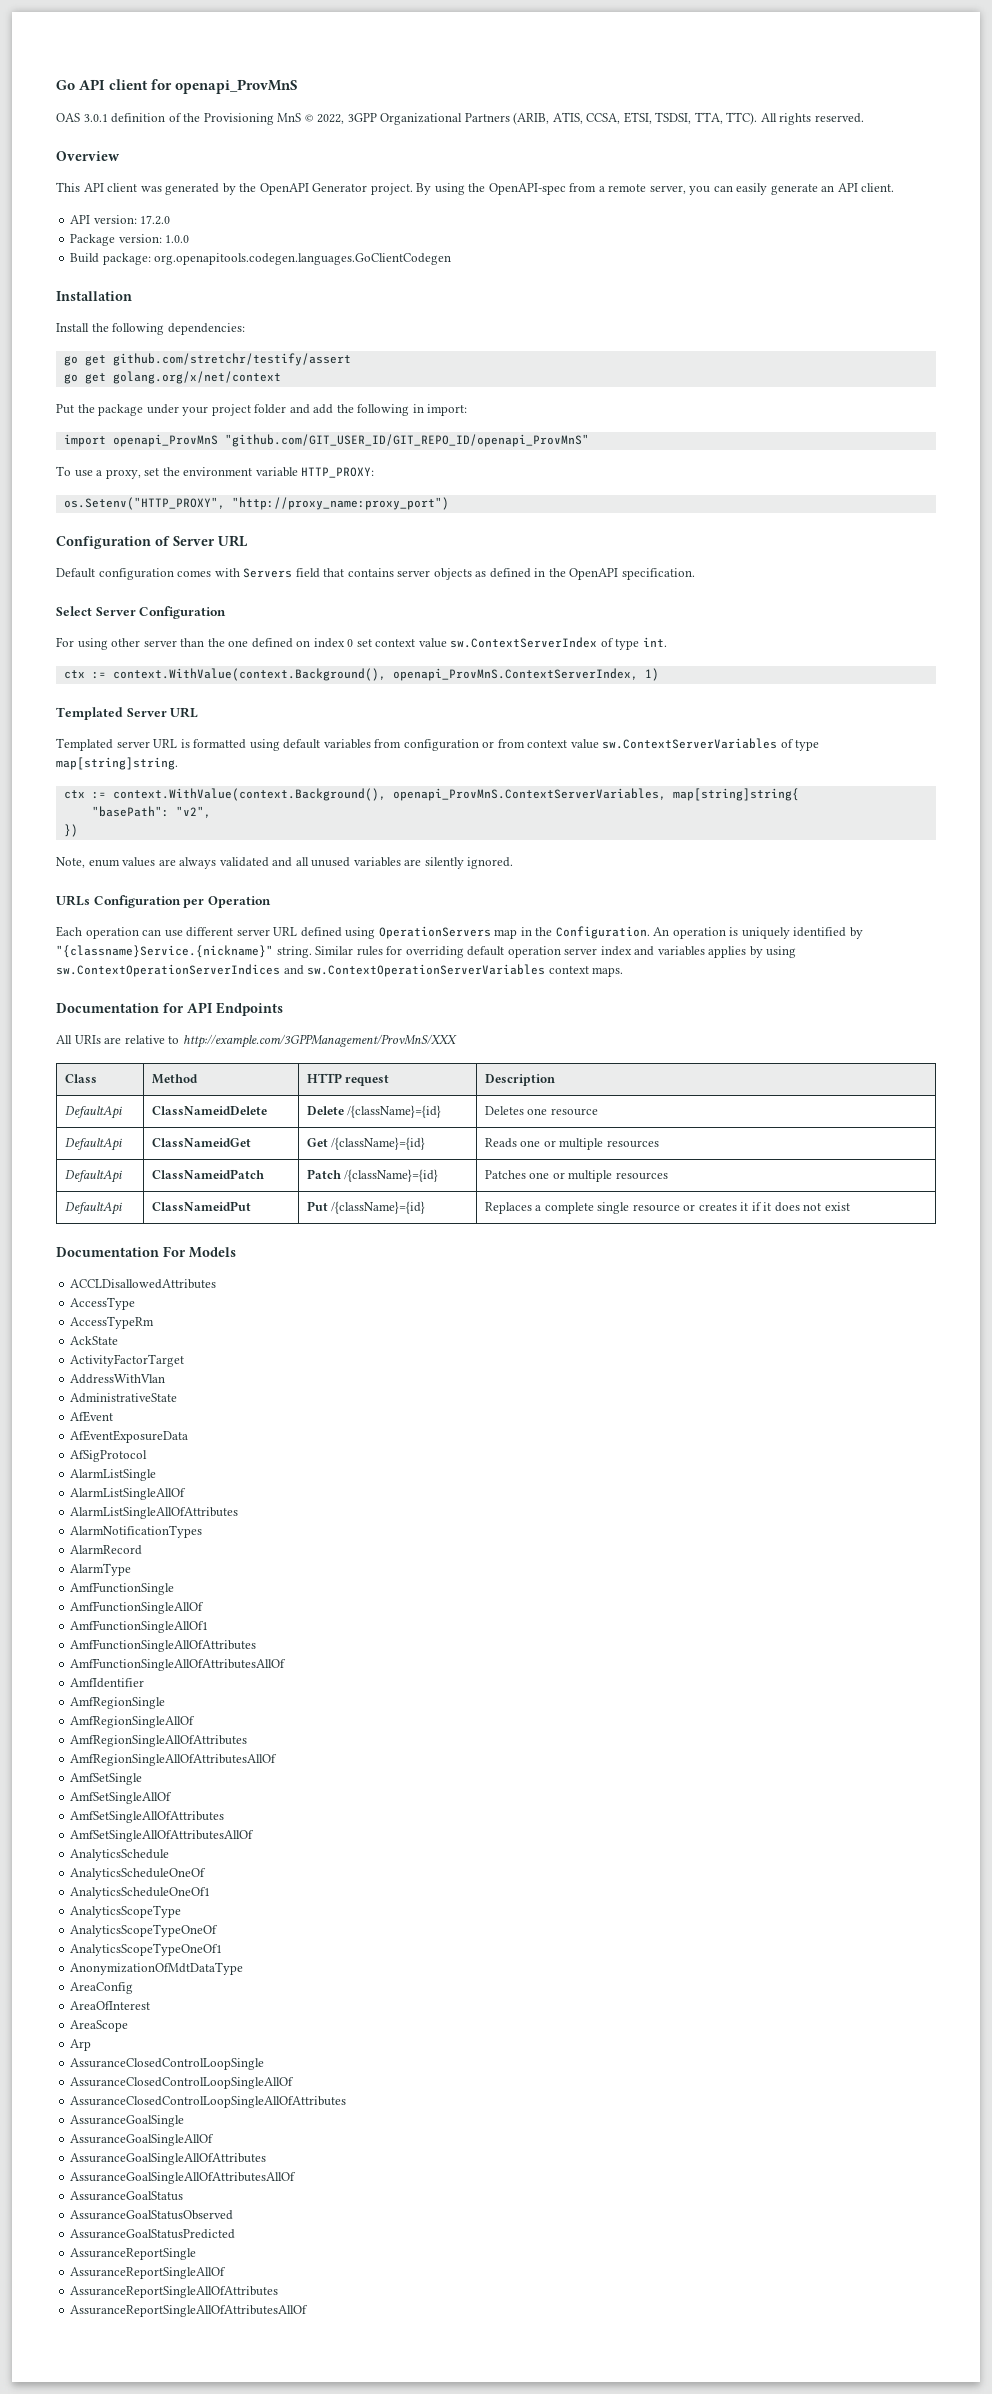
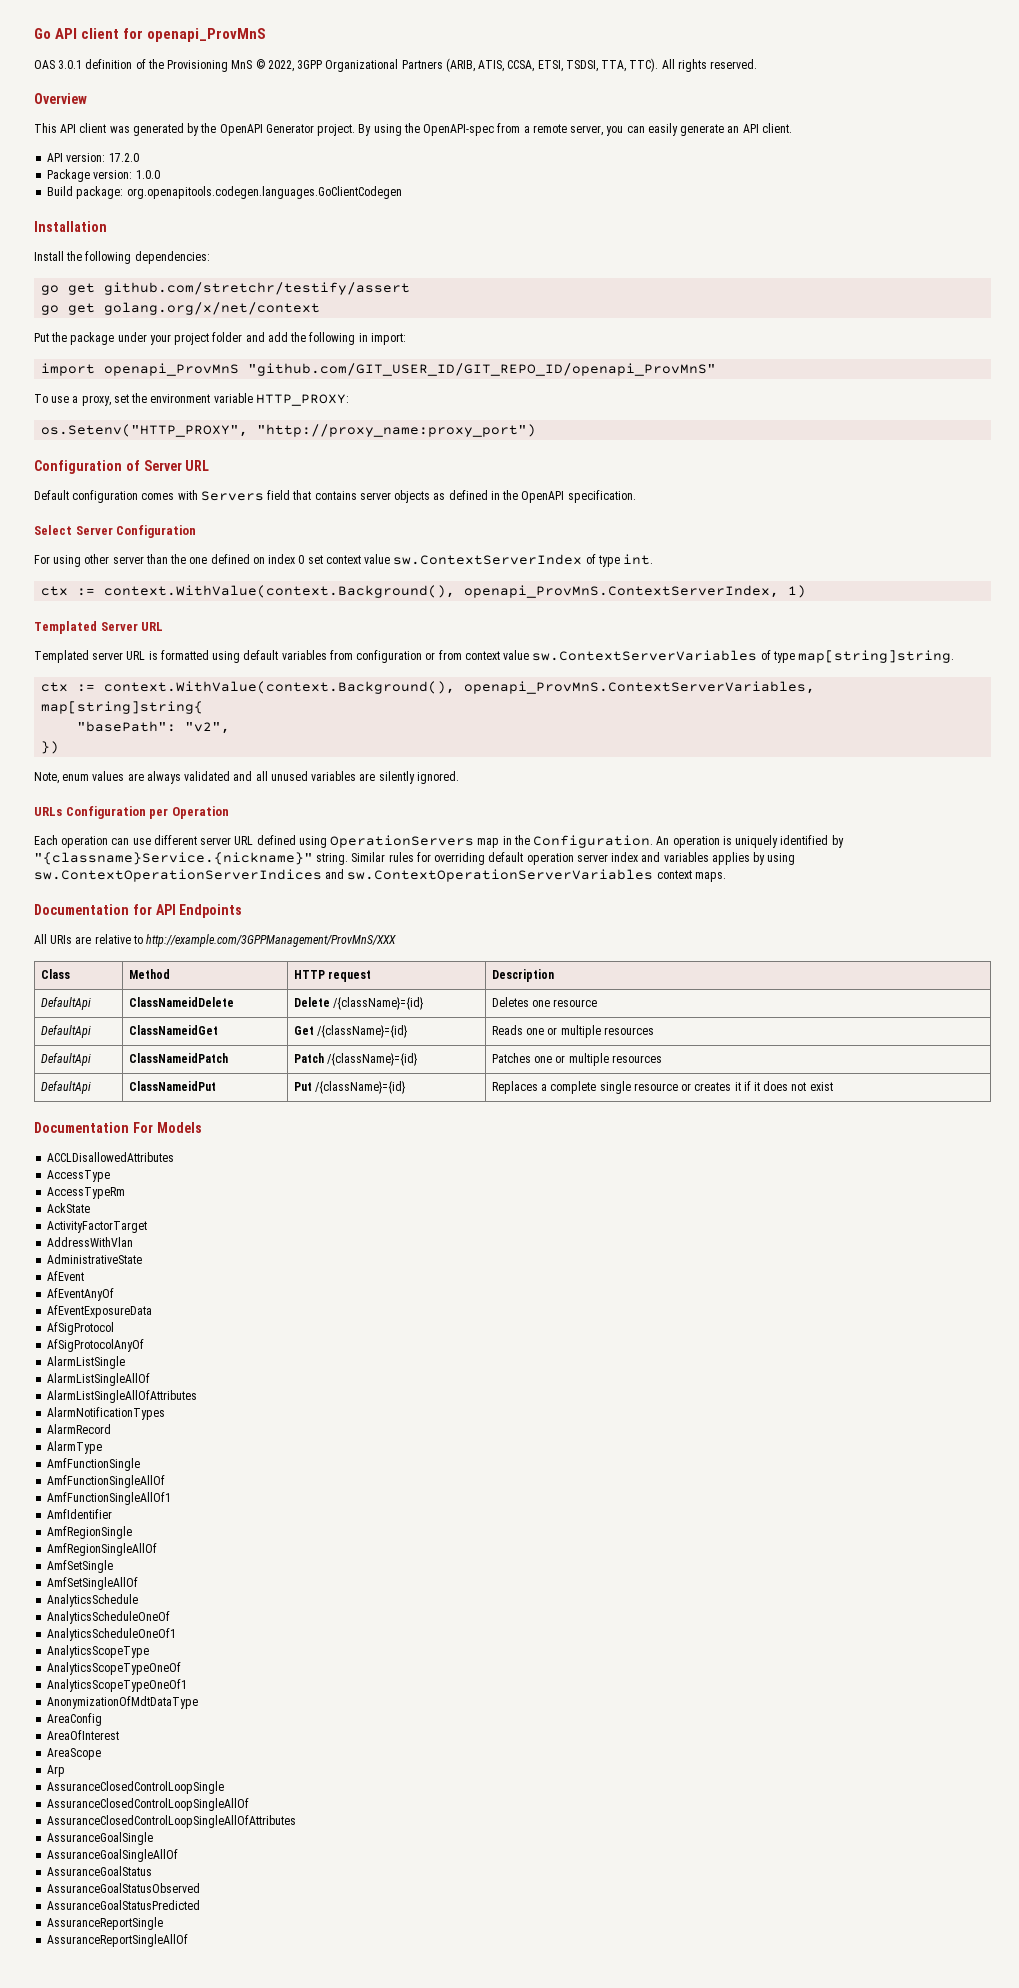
+ AfEventAnyOf
+ AfSigProtocolAnyOf
- AmfFunctionSingleAllOfAttributes
- AmfFunctionSingleAllOfAttributesAllOf
- AmfRegionSingleAllOfAttributes
- AmfRegionSingleAllOfAttributesAllOf
- AmfSetSingleAllOfAttributes
- AmfSetSingleAllOfAttributesAllOf
- AssuranceGoalSingleAllOfAttributes
- AssuranceGoalSingleAllOfAttributesAllOf
- AssuranceReportSingleAllOfAttributes
- AssuranceReportSingleAllOfAttributesAllOf

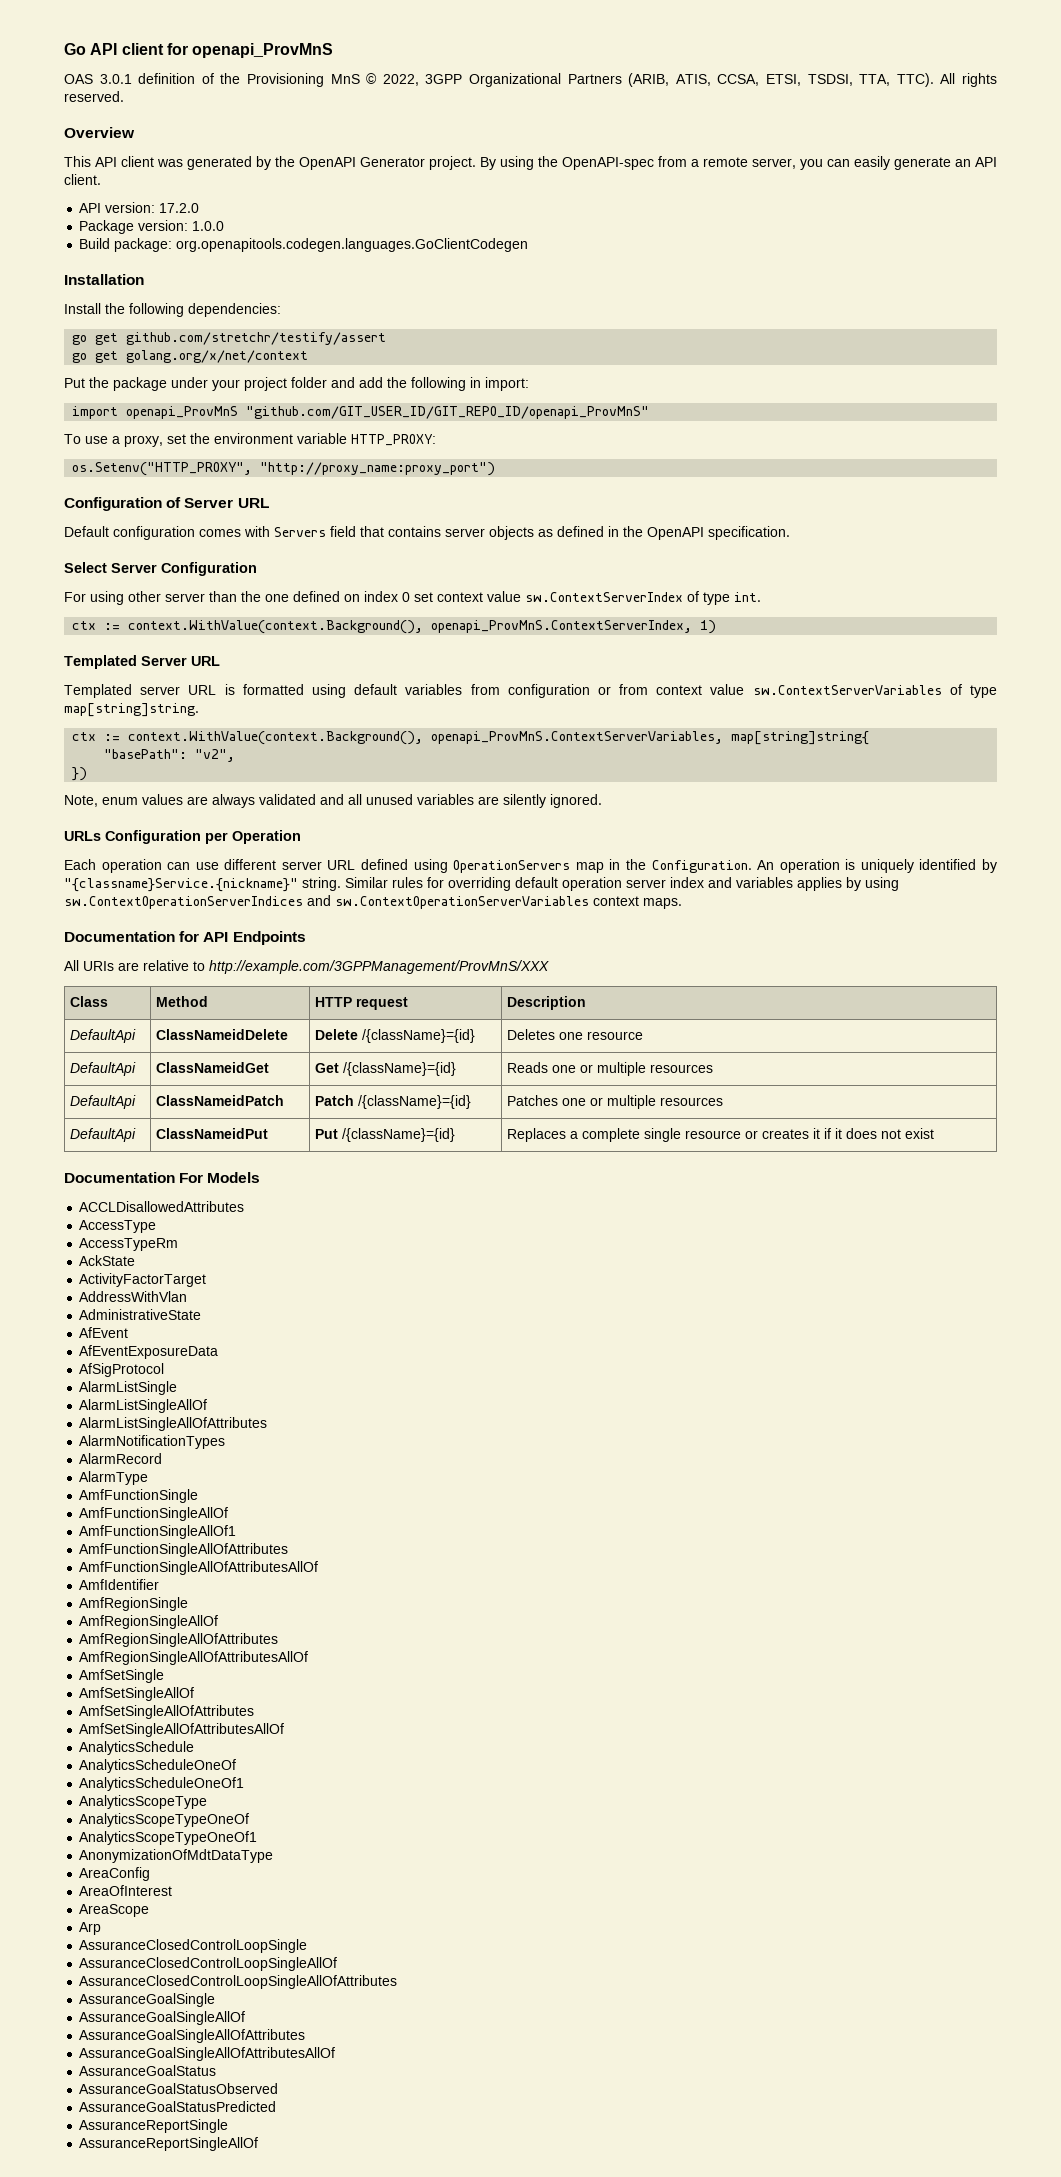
- AfEventAnyOf
- AfSigProtocolAnyOf
+ AmfFunctionSingleAllOfAttributes
+ AmfFunctionSingleAllOfAttributesAllOf
+ AmfRegionSingleAllOfAttributes
+ AmfRegionSingleAllOfAttributesAllOf
+ AmfSetSingleAllOfAttributes
+ AmfSetSingleAllOfAttributesAllOf
+ AssuranceGoalSingleAllOfAttributes
+ AssuranceGoalSingleAllOfAttributesAllOf

